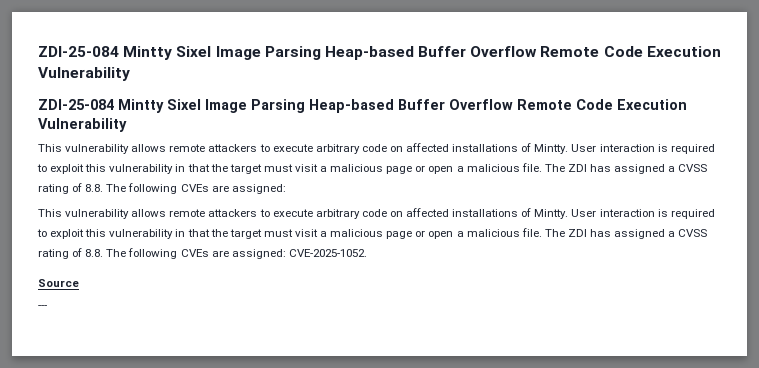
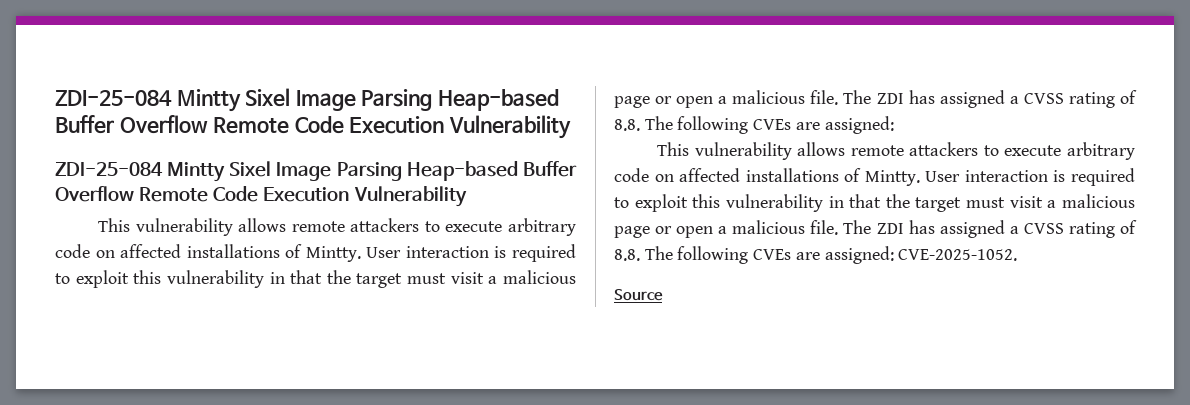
- ---

